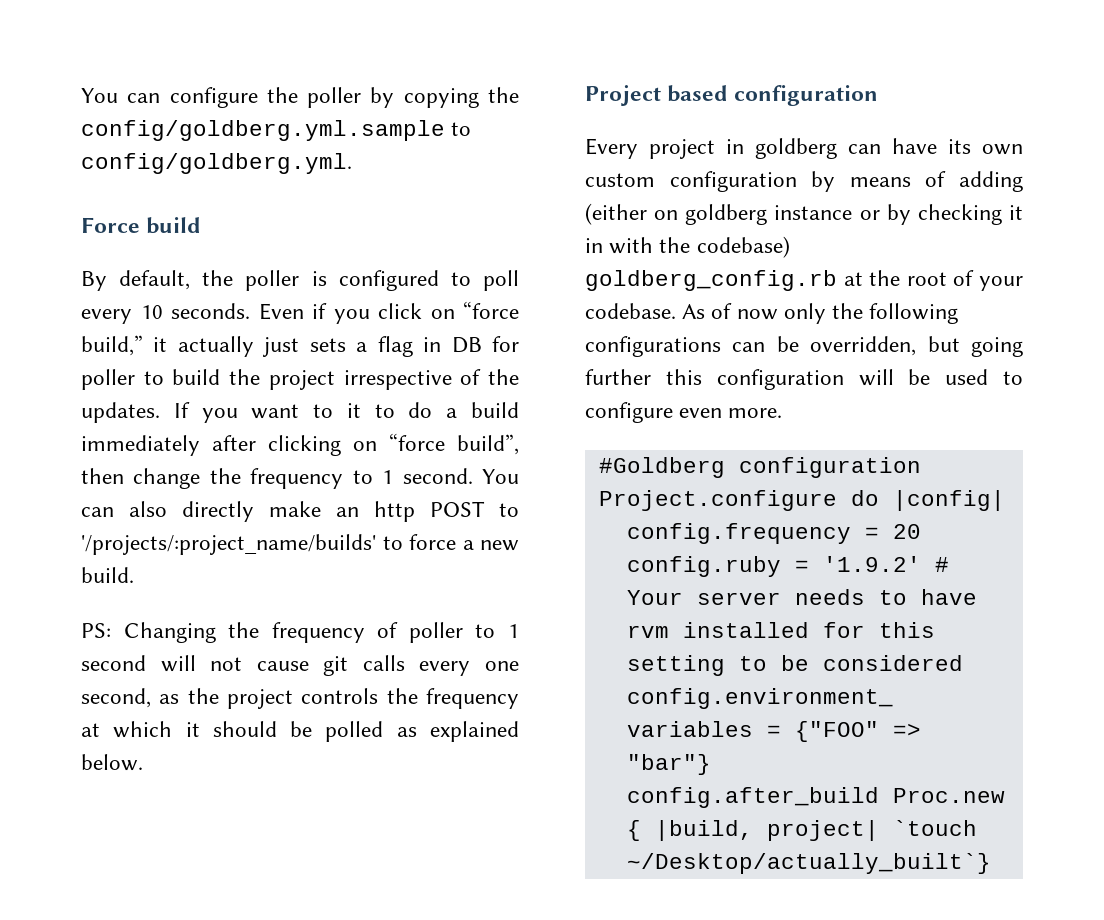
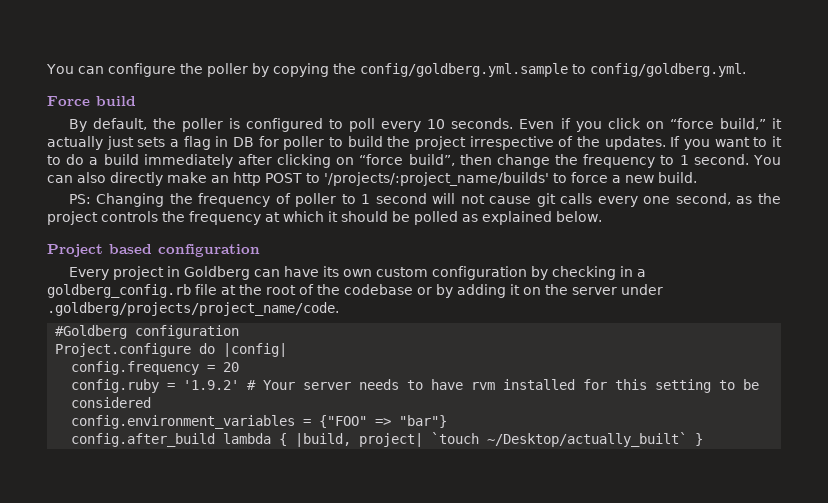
- Every project in goldberg can have its own custom configuration by means of adding (either on goldberg instance or by checking it in with the codebase) goldberg_config.rb at the root of your codebase. As of now only the following configurations can be overridden, but going further this configuration will be used to configure even more.
+ Every project in Goldberg can have its own custom configuration by checking in a goldberg_config.rb file at the root of the codebase or by adding it on the server under .goldberg/projects/project_name/code.
- config.after_build Proc.new { |build, project| `touch ~/Desktop/actually_built`}
+ config.after_build lambda { |build, project| `touch ~/Desktop/actually_built` }

